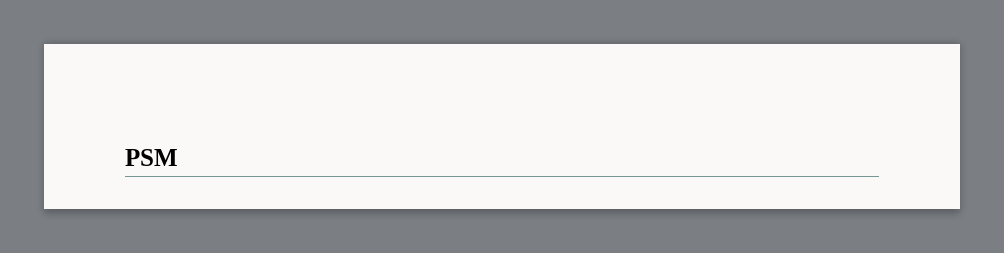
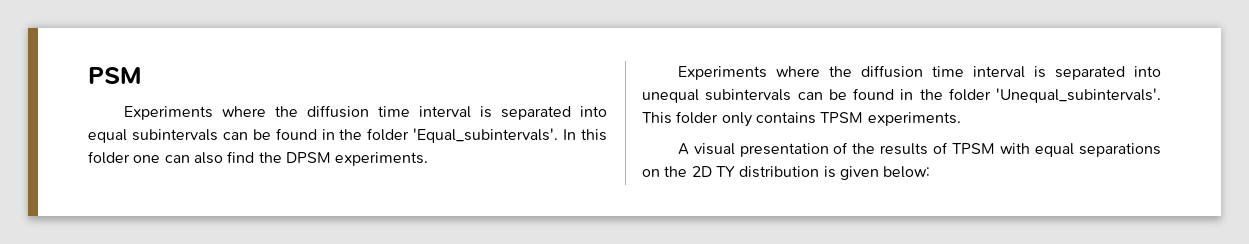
+ Experiments where the diffusion time interval is separated into equal subintervals can be found in the folder 'Equal_subintervals'. In this folder one can also find the DPSM experiments.
+ Experiments where the diffusion time interval is separated into unequal subintervals can be found in the folder 'Unequal_subintervals'. This folder only contains TPSM experiments.
+ A visual presentation of the results of TPSM with equal separations on the 2D TY distribution is given below:

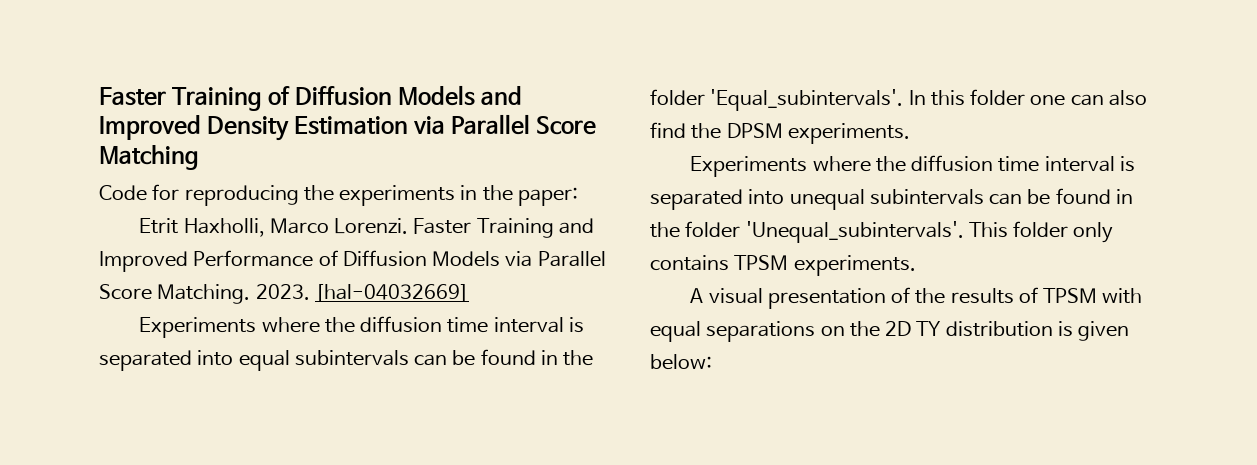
- PSM
+ Faster Training of Diffusion Models and Improved Density Estimation via Parallel Score Matching
+ Code for reproducing the experiments in the paper:
+ Etrit Haxholli, Marco Lorenzi. Faster Training and Improved Performance of Diffusion Models via Parallel Score Matching. 2023. [hal-04032669]

